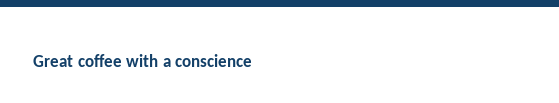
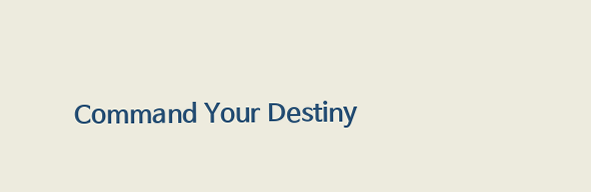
- Great coffee with a conscience
+ Command Your Destiny

